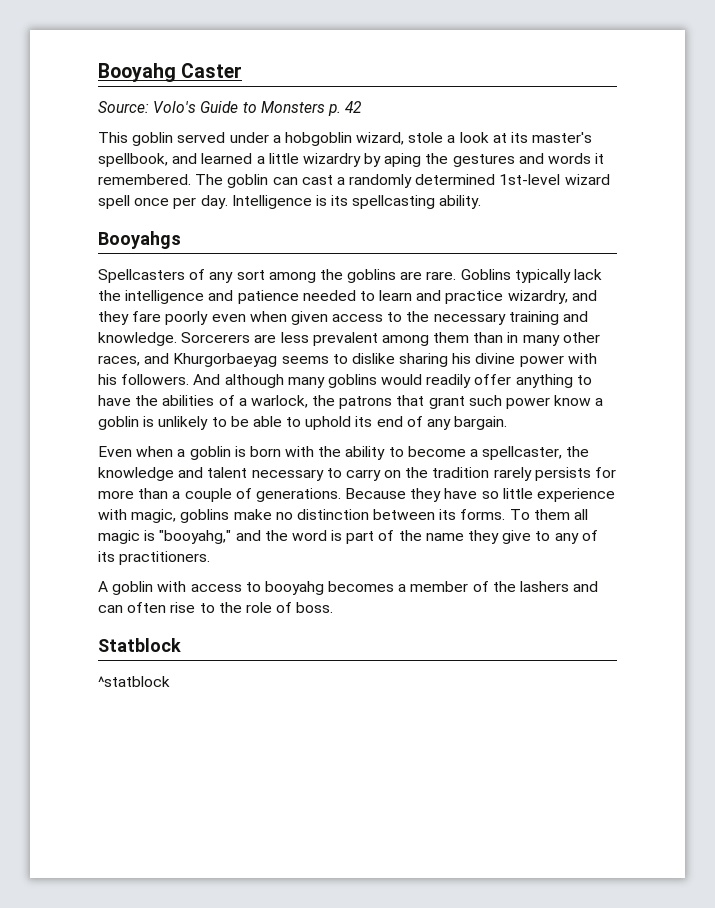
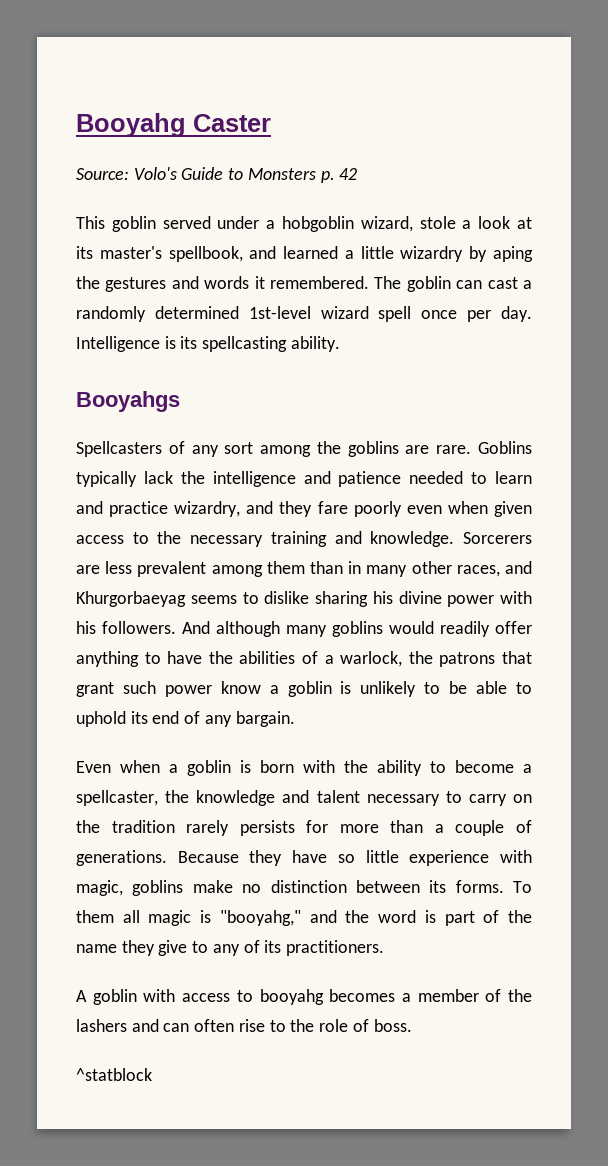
- Statblock

